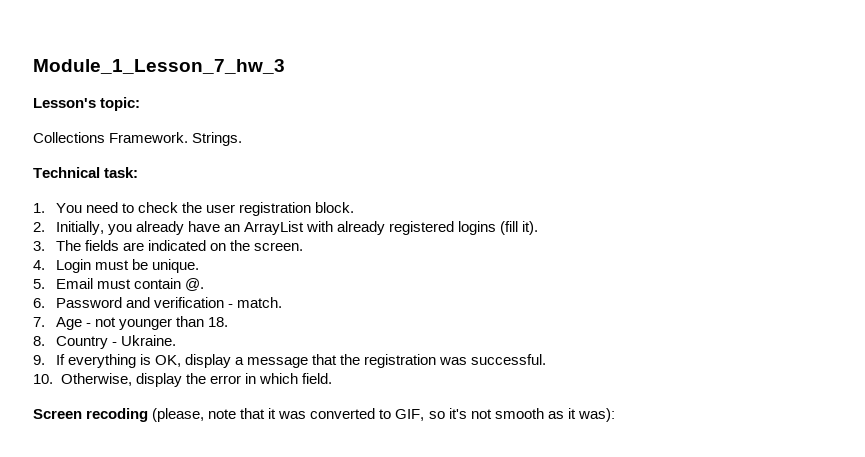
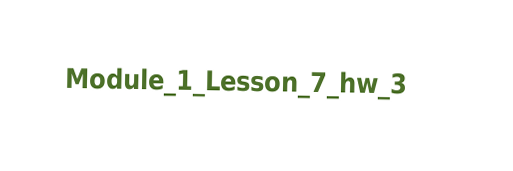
- Lesson's topic:
- Collections Framework. Strings.
- Technical task:
- 1. You need to check the user registration block.
- 2. Initially, you already have an ArrayList with already registered logins (fill it).
- 3. The fields are indicated on the screen.
- 4. Login must be unique.
- 5. Email must contain @.
- 6. Password and verification - match.
- 7. Age - not younger than 18.
- 8. Country - Ukraine.
- 9. If everything is OK, display a message that the registration was successful.
- 10. Otherwise, display the error in which field.
- Screen recoding (please, note that it was converted to GIF, so it's not smooth as it was):

